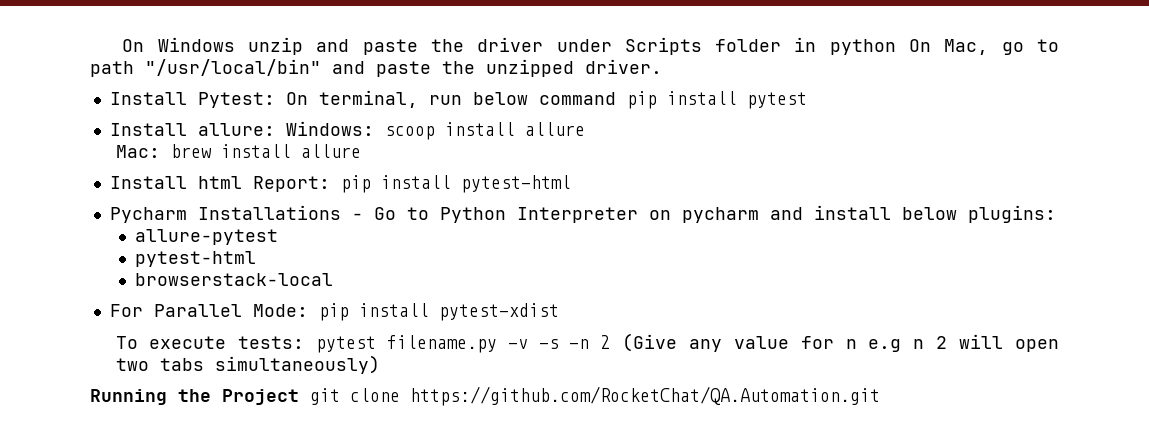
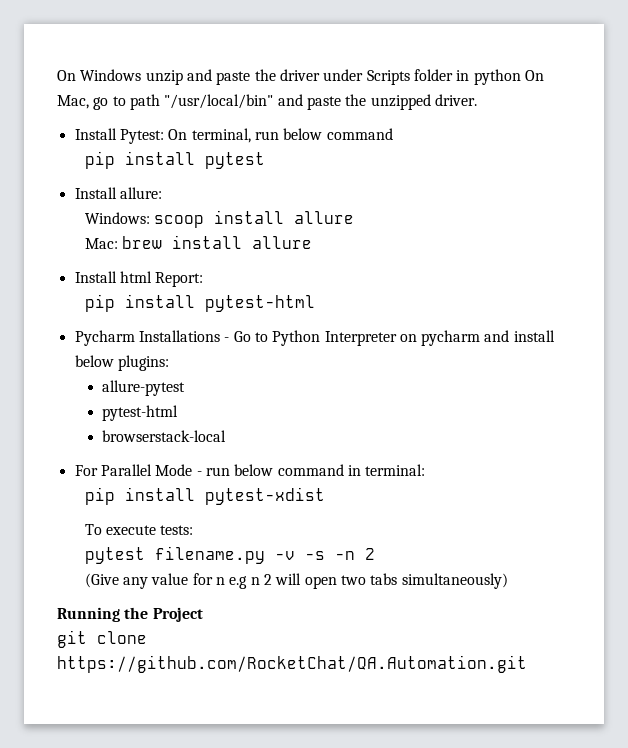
- Install Pytest: On terminal, run below command pip install pytest
+ Install Pytest: On terminal, run below command
+ pip install pytest
- Install allure: Windows: scoop install allure
+ Install allure:
+ Windows: scoop install allure
- Install html Report: pip install pytest-html
+ Install html Report:
+ pip install pytest-html
- For Parallel Mode: pip install pytest-xdist
+ For Parallel Mode - run below command in terminal:
+ pip install pytest-xdist
- To execute tests: pytest filename.py -v -s -n 2 (Give any value for n e.g n 2 will open two tabs simultaneously)
+ To execute tests:
+ pytest filename.py -v -s -n 2
+ (Give any value for n e.g n 2 will open two tabs simultaneously)
- Running the Project git clone https://github.com/RocketChat/QA.Automation.git
+ Running the Project
+ git clone https://github.com/RocketChat/QA.Automation.git

